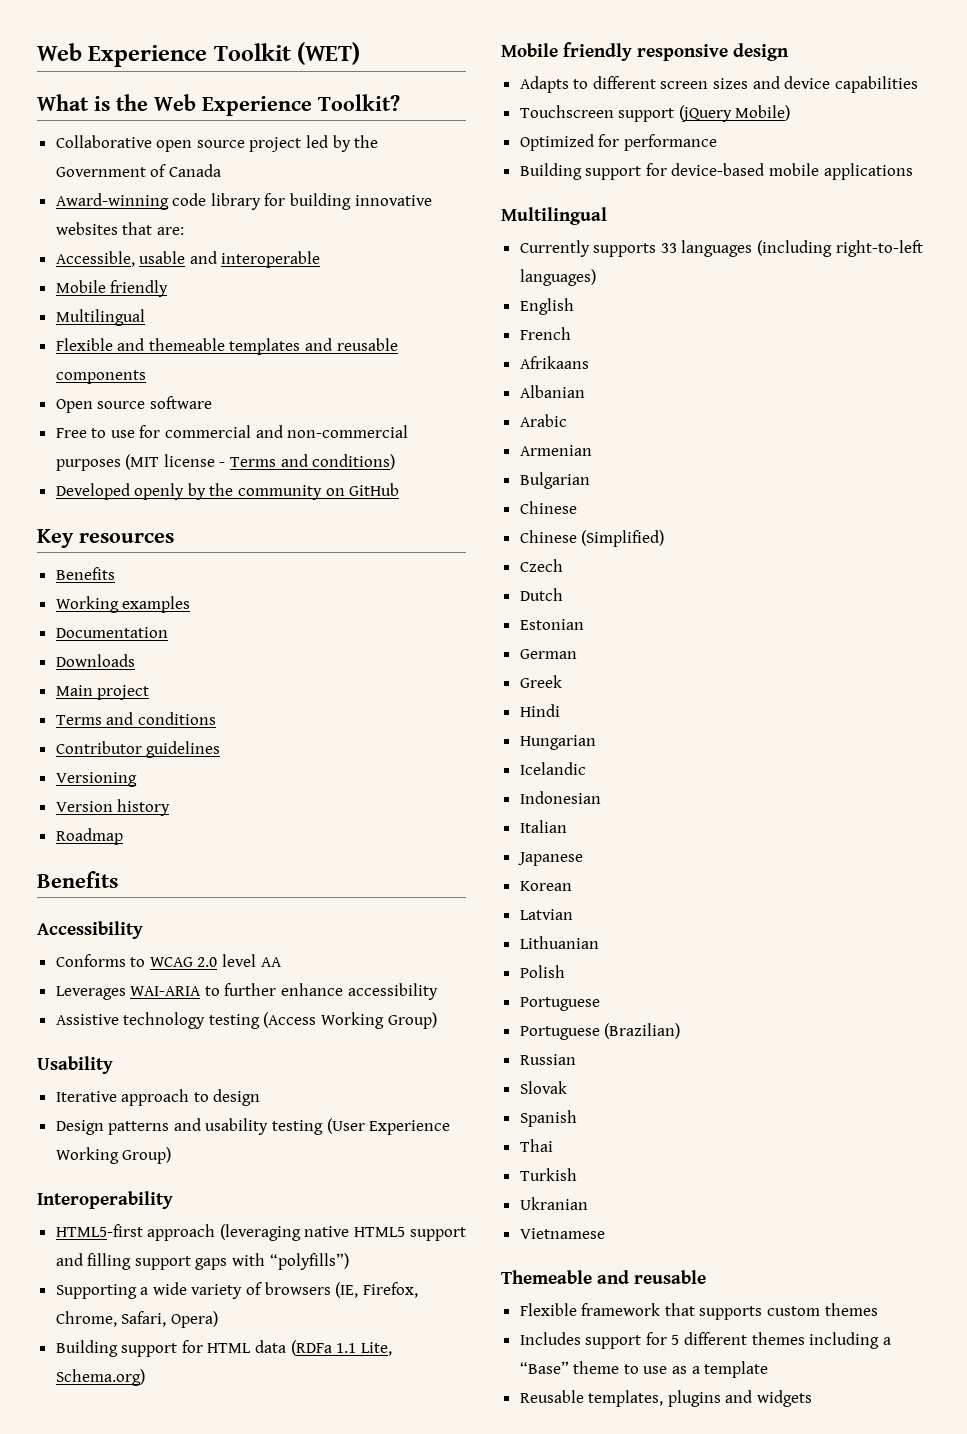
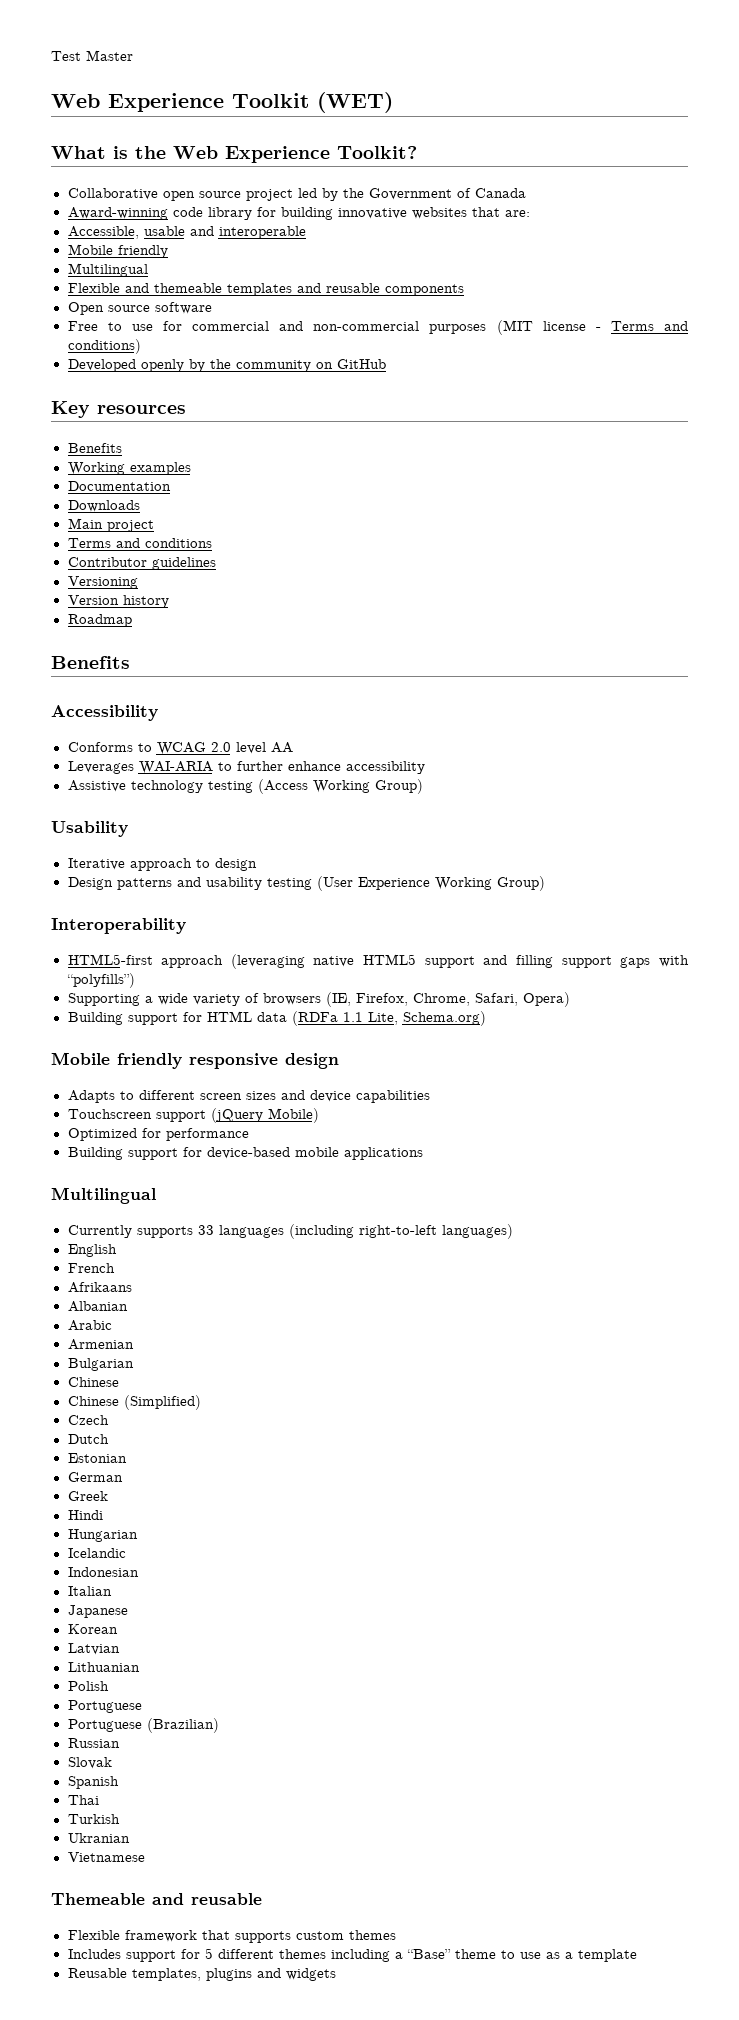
+ Test Master

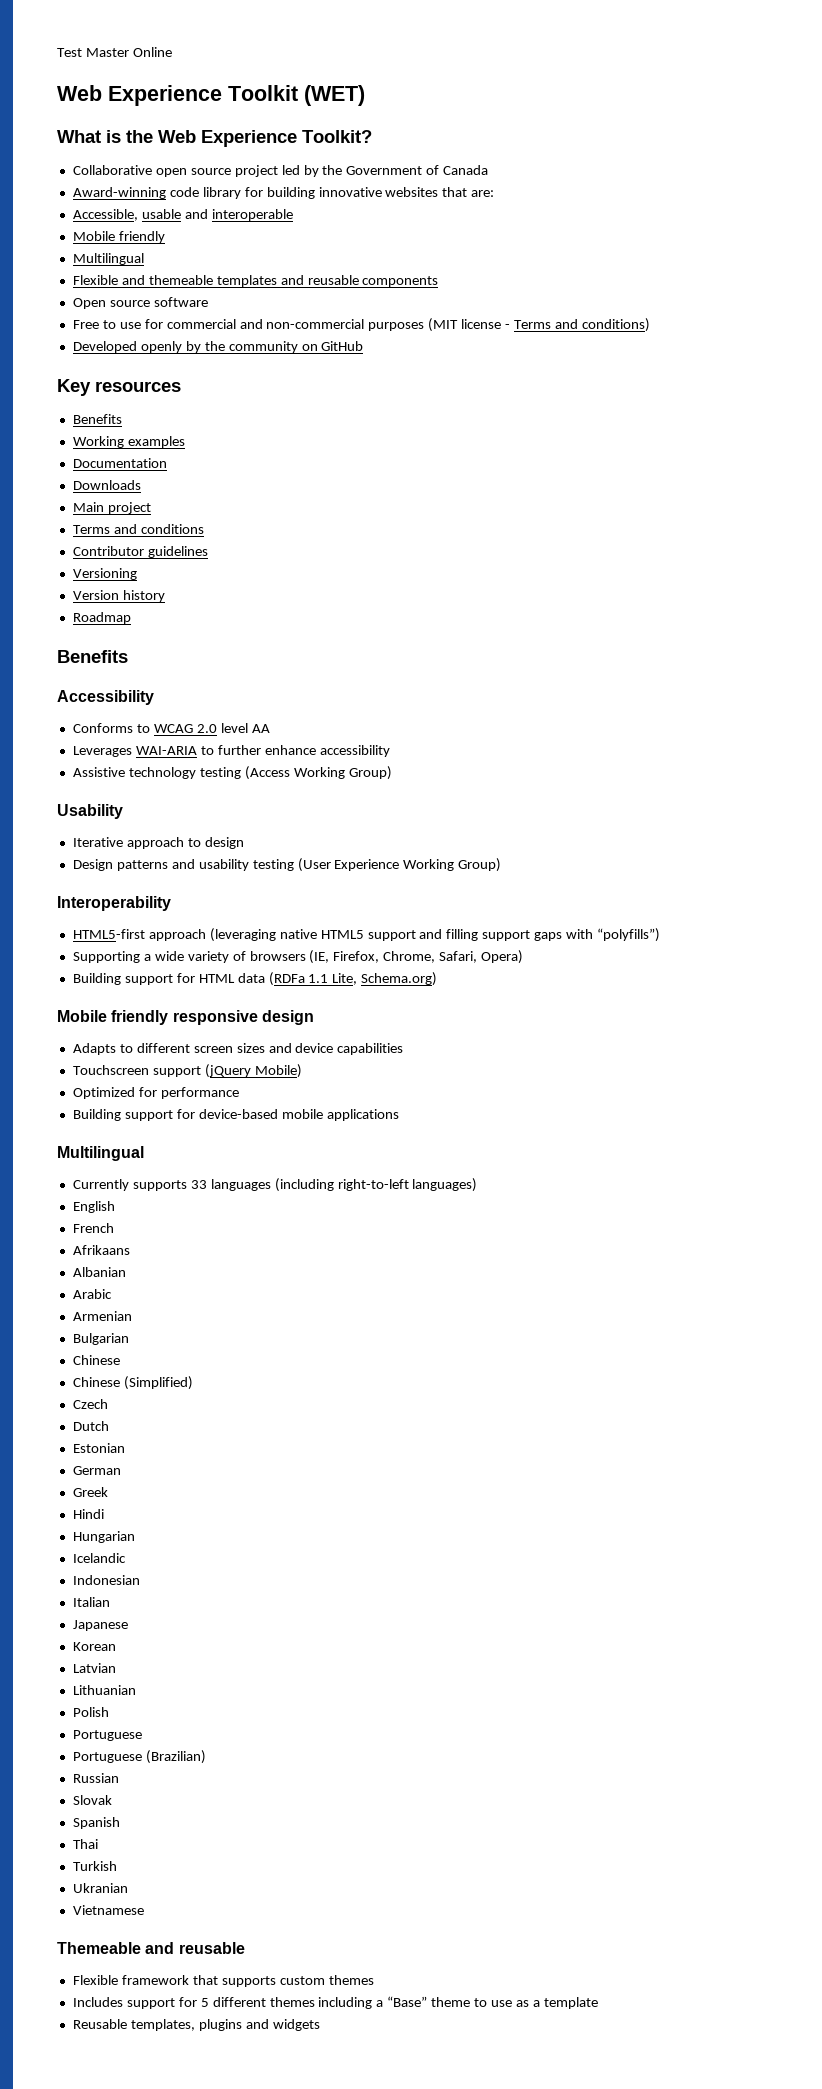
- Test Master
+ Test Master Online

